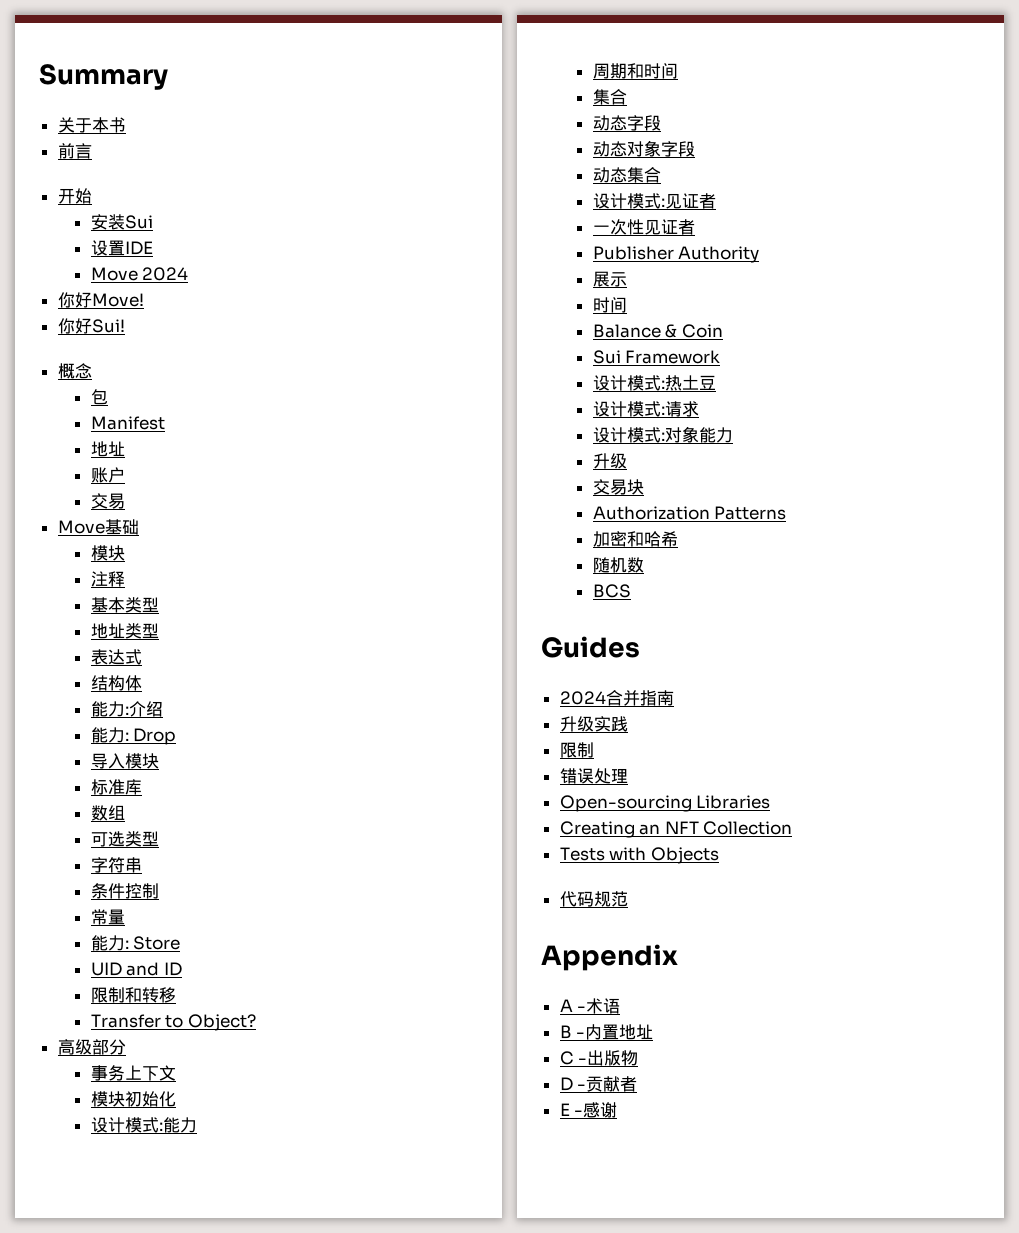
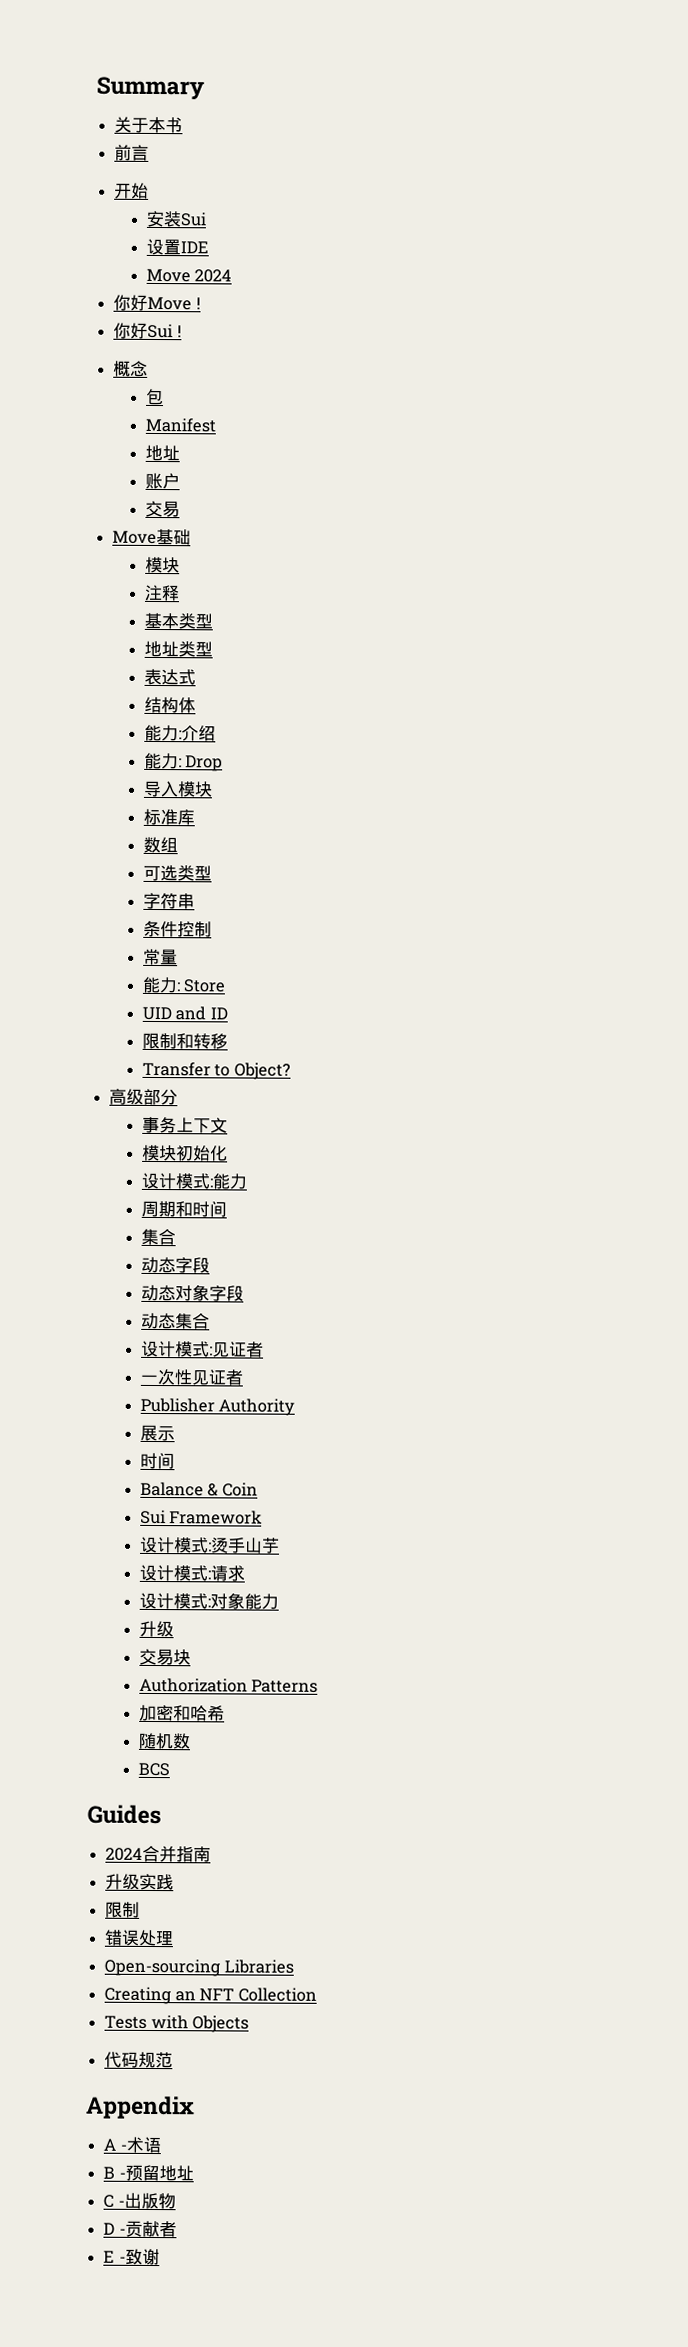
- 你好Move!
- 你好Sui!
+ 你好Move !
+ 你好Sui !
- 设计模式:热土豆
+ 设计模式:烫手山芋
- B -内置地址
+ B -预留地址
- E -感谢
+ E -致谢

